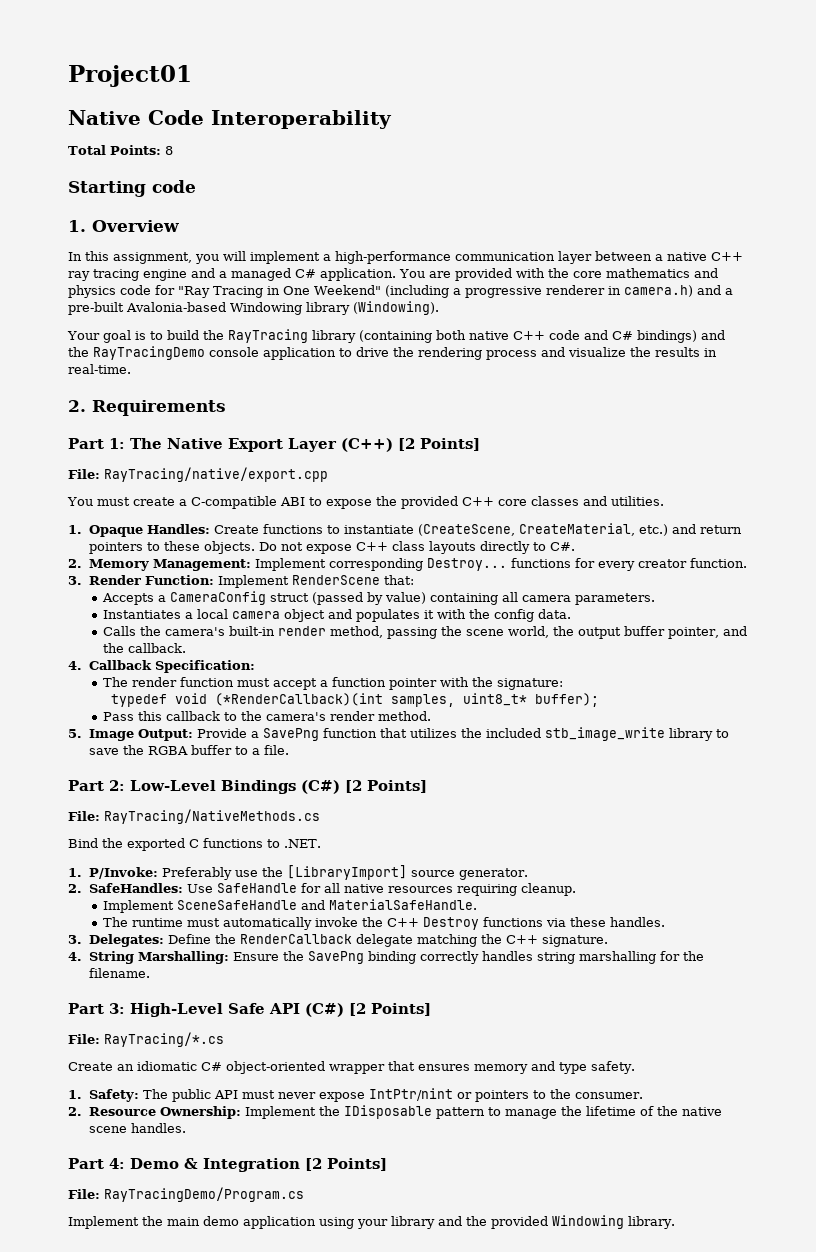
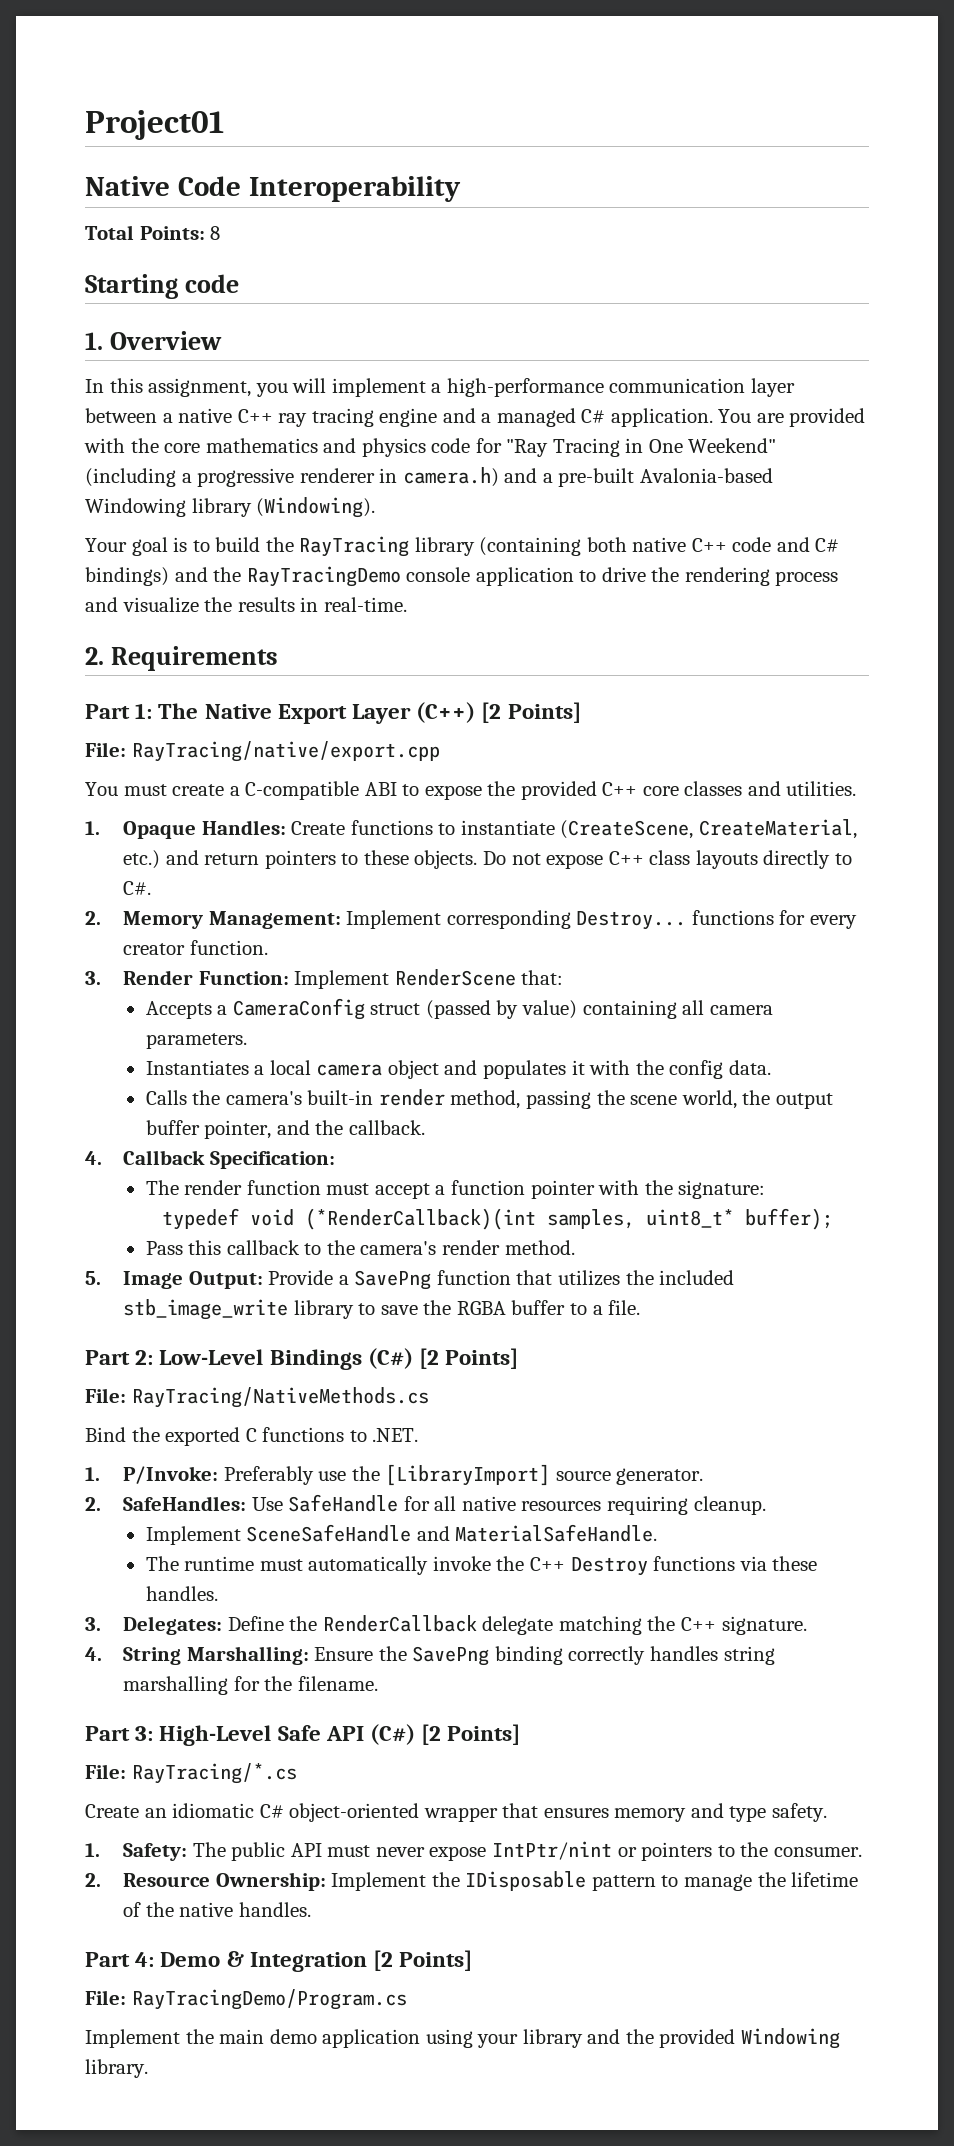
- 2. Resource Ownership: Implement the IDisposable pattern to manage the lifetime of the native scene handles.
+ 2. Resource Ownership: Implement the IDisposable pattern to manage the lifetime of the native handles.

